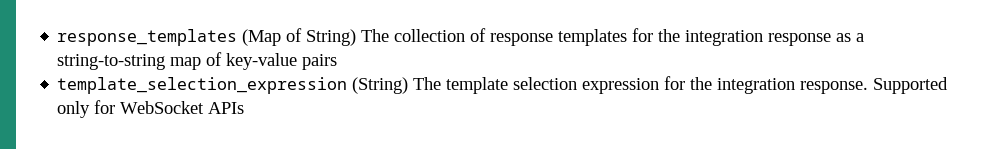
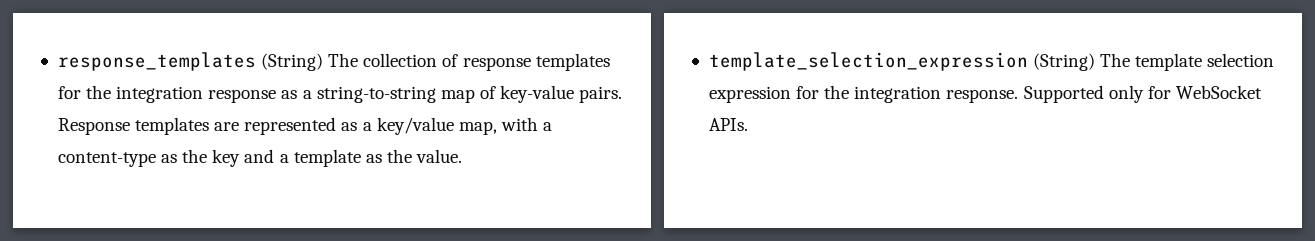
- response_templates (Map of String) The collection of response templates for the integration response as a string-to-string map of key-value pairs
+ response_templates (String) The collection of response templates for the integration response as a string-to-string map of key-value pairs. Response templates are represented as a key/value map, with a content-type as the key and a template as the value.
- Supported only for WebSocket APIs
+ Supported only for WebSocket APIs.

